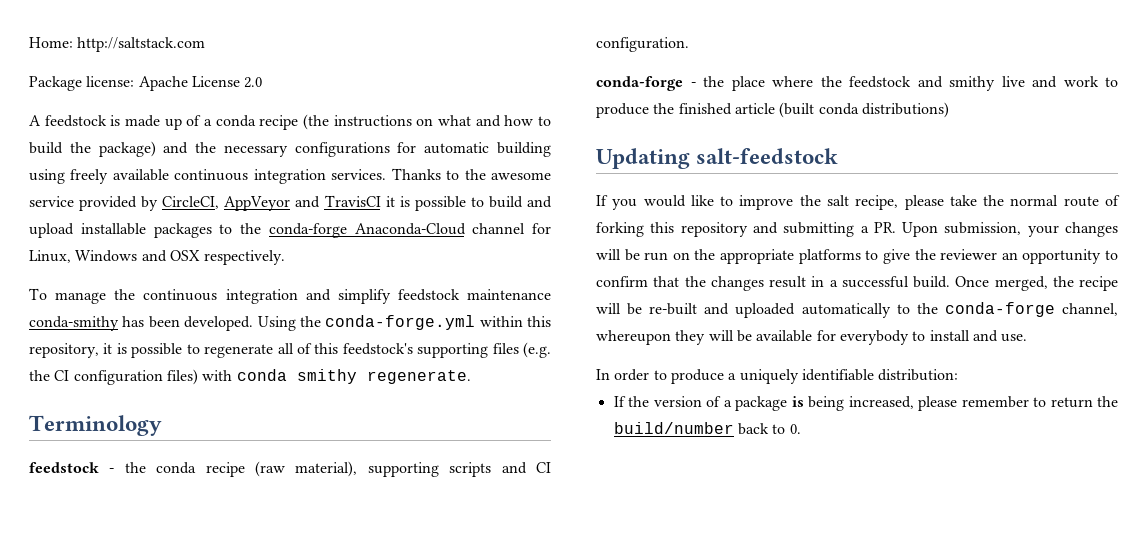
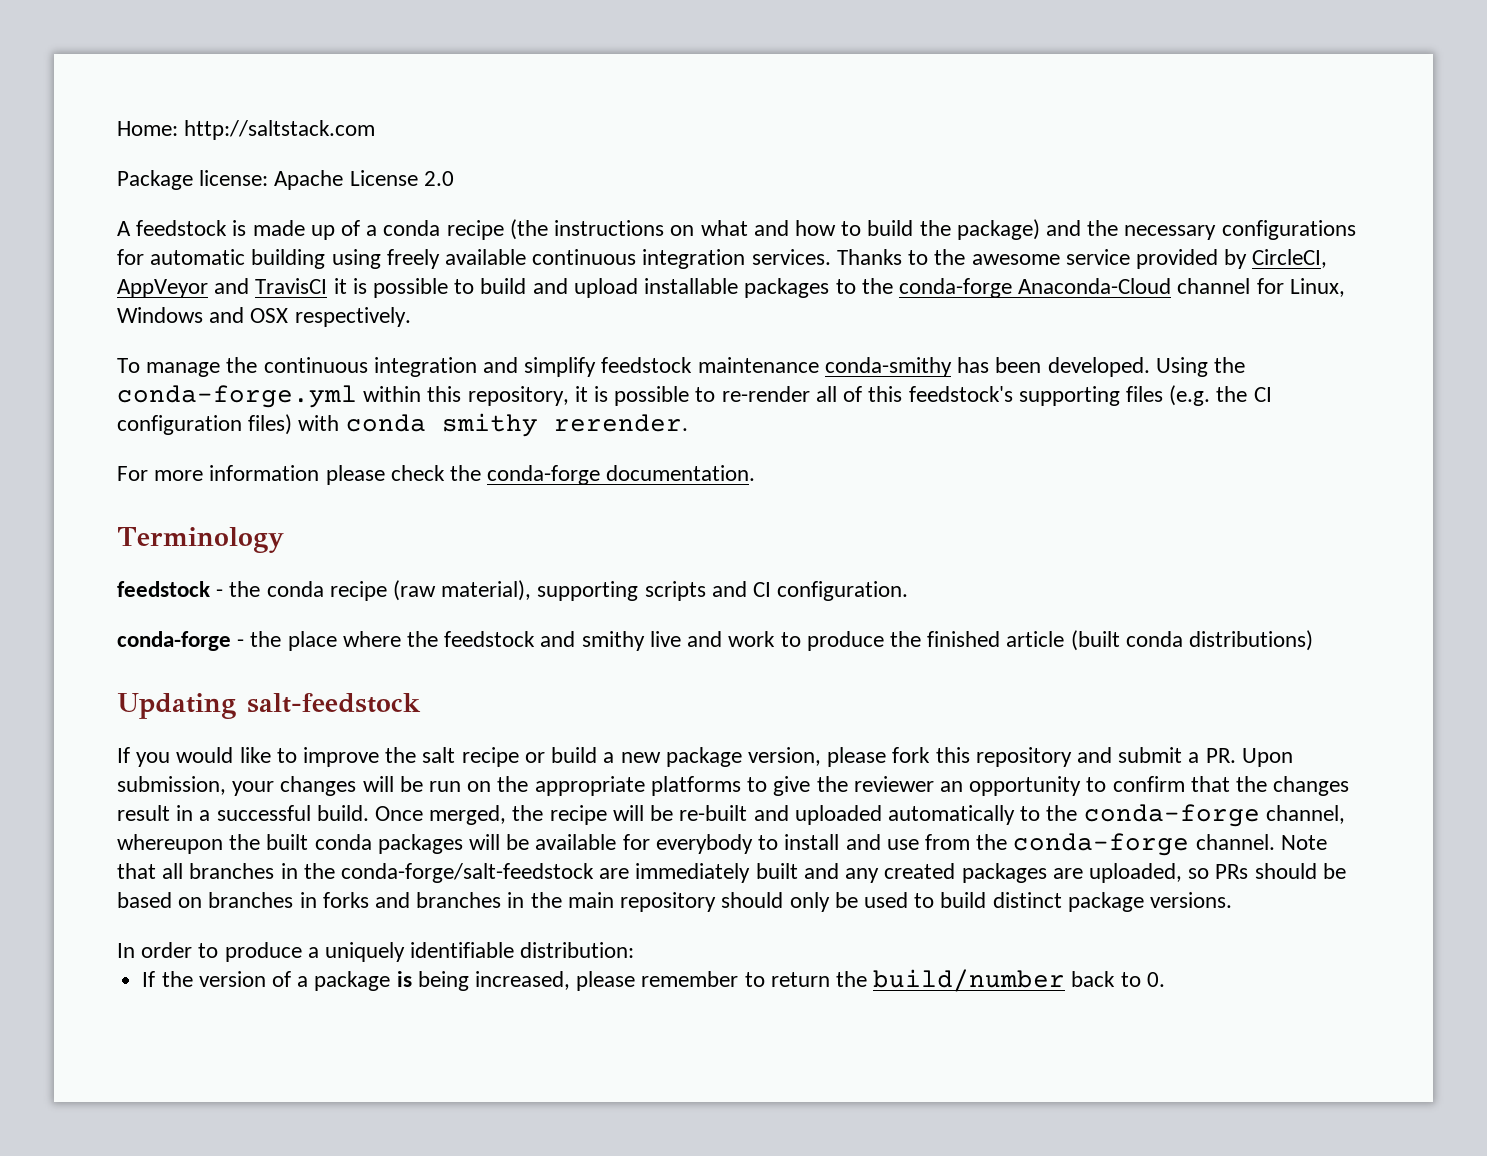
- Using the conda-forge.yml within this repository, it is possible to regenerate all of this feedstock's supporting files (e.g. the CI configuration files) with conda smithy regenerate.
+ Using the conda-forge.yml within this repository, it is possible to re-render all of this feedstock's supporting files (e.g. the CI configuration files) with conda smithy rerender.
+ For more information please check the conda-forge documentation.
- If you would like to improve the salt recipe, please take the normal route of forking this repository and submitting a PR. Upon submission, your changes will be run on the appropriate platforms to give the reviewer an opportunity to confirm that the changes result in a successful build.
+ If you would like to improve the salt recipe or build a new package version, please fork this repository and submit a PR. Upon submission, your changes will be run on the appropriate platforms to give the reviewer an opportunity to confirm that the changes result in a successful build.
- Once merged, the recipe will be re-built and uploaded automatically to the conda-forge channel, whereupon they will be available for everybody to install and use.
+ Once merged, the recipe will be re-built and uploaded automatically to the conda-forge channel, whereupon the built conda packages will be available for everybody to install and use from the conda-forge channel. Note that all branches in the conda-forge/salt-feedstock are immediately built and any created packages are uploaded, so PRs should be based on branches in forks and branches in the main repository should only be used to build distinct package versions.

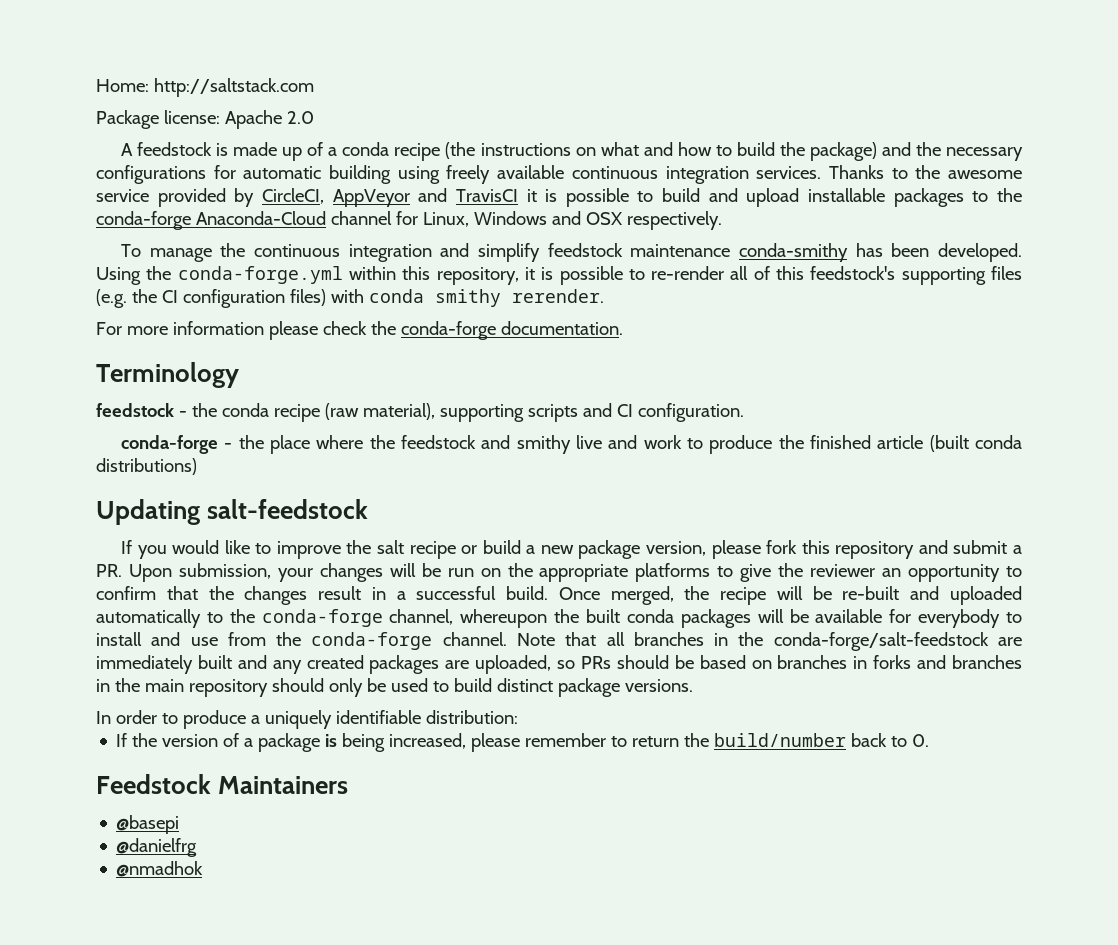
- Package license: Apache License 2.0
+ Package license: Apache 2.0
+ Feedstock Maintainers
+ @basepi
+ @danielfrg
+ @nmadhok

